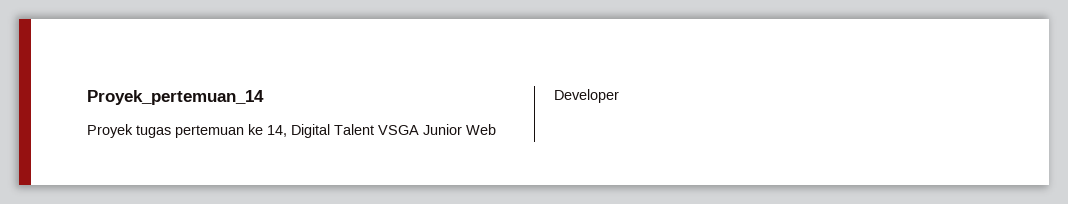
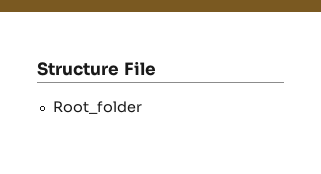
- Proyek_pertemuan_14
- Proyek tugas pertemuan ke 14, Digital Talent VSGA Junior Web Developer
+ Structure File
+ Root_folder

